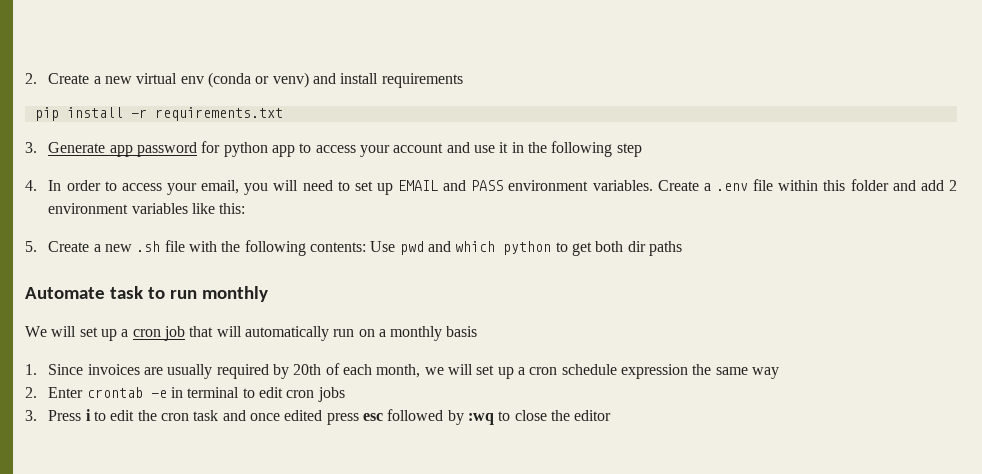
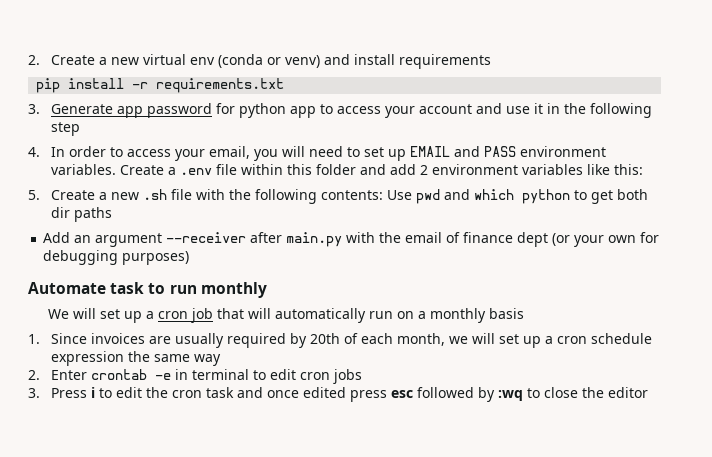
+ Add an argument --receiver after main.py with the email of finance dept (or your own for debugging purposes)

